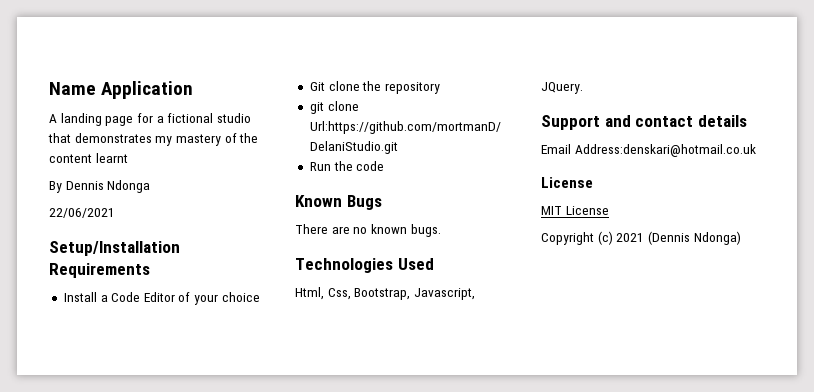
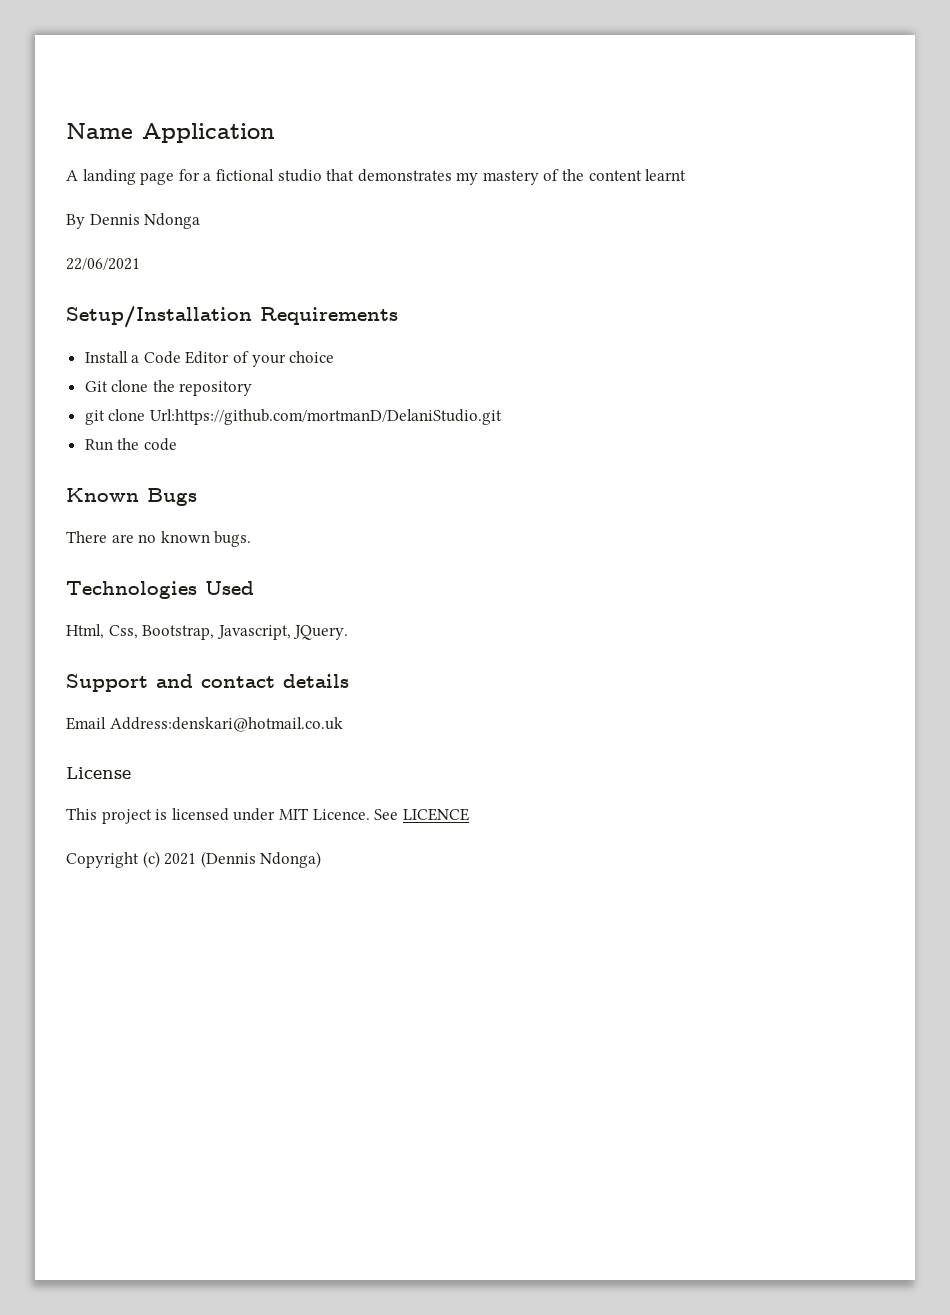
- MIT License
+ This project is licensed under MIT Licence. See LICENCE

